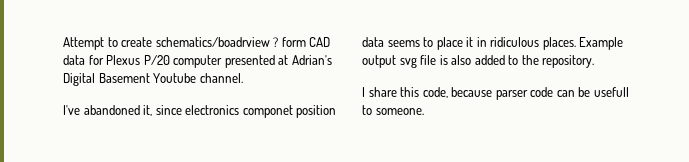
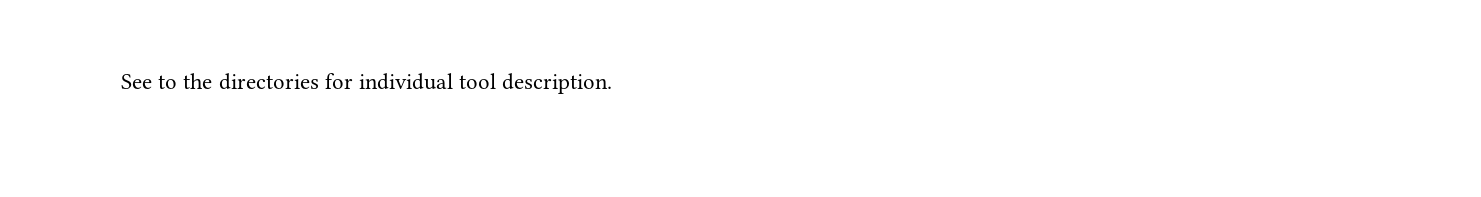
- Attempt to create schematics/boadrview ? form CAD data for Plexus P/20 computer presented at Adrian's Digital Basement Youtube channel.
- I've abandoned it, since electronics componet position data seems to place it in ridiculous places. Example output svg file is also added to the repository.
- I share this code, because parser code can be usefull to someone.
+ See to the directories for individual tool description.

